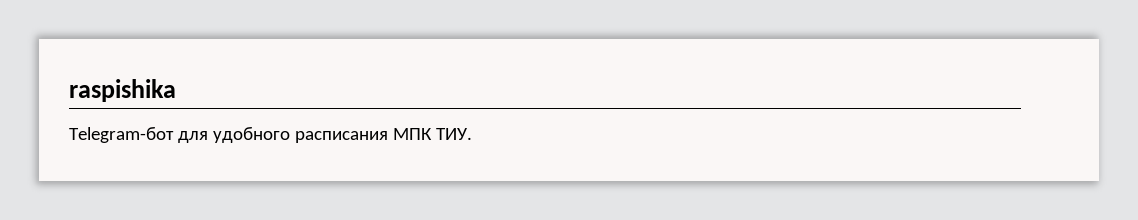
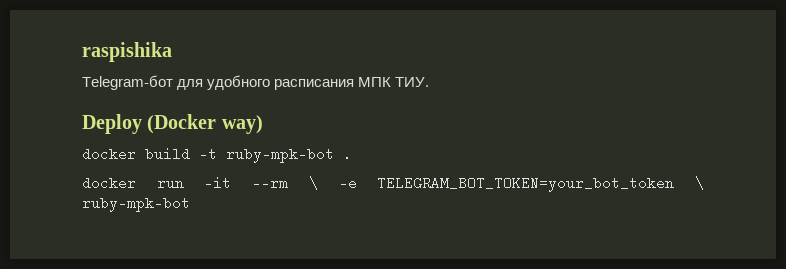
+ Deploy (Docker way)
+ docker build -t ruby-mpk-bot .
+ docker run -it --rm \ -e TELEGRAM_BOT_TOKEN=your_bot_token \ ruby-mpk-bot

